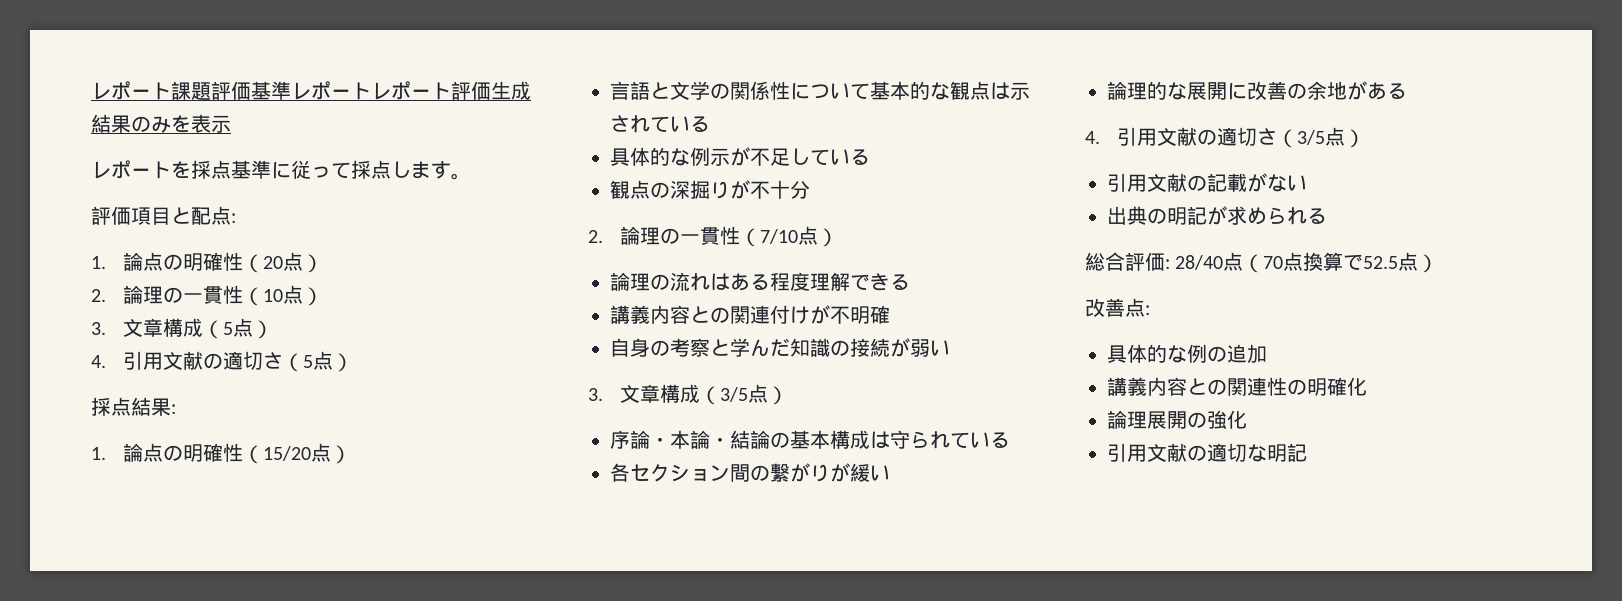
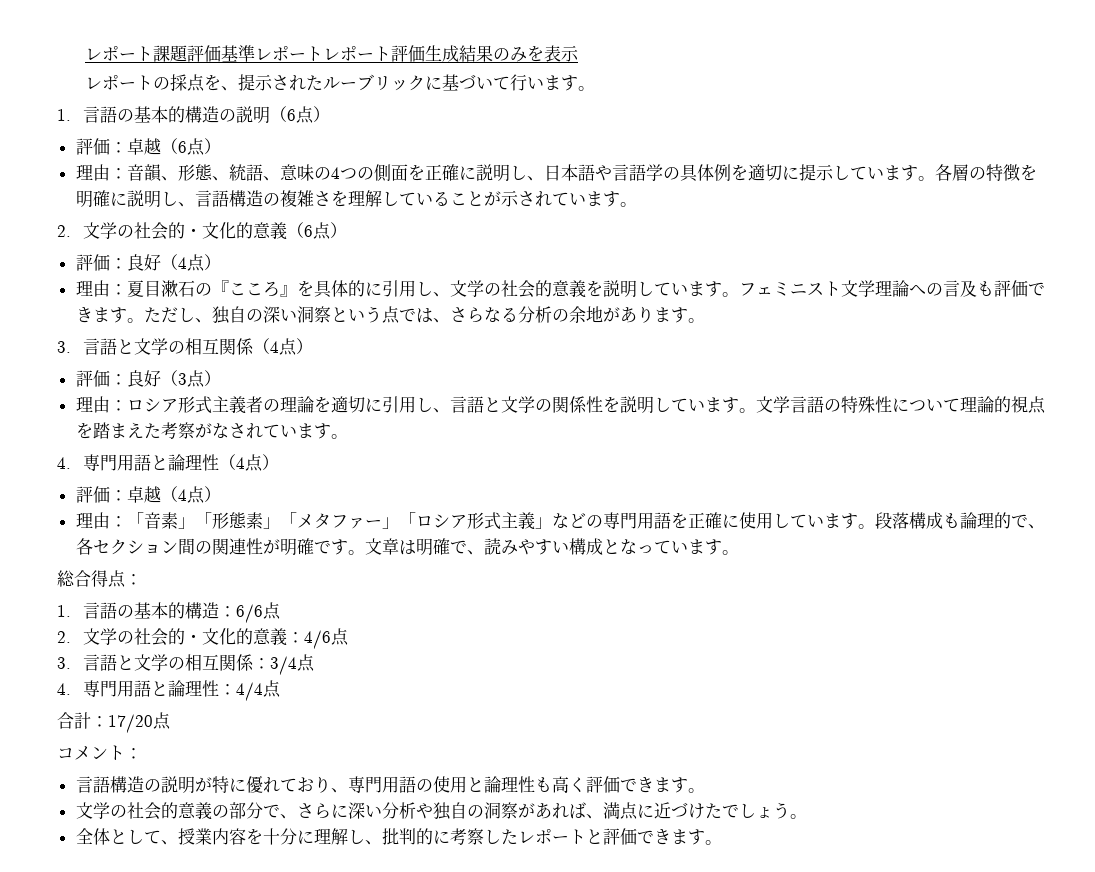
- レポートを採点基準に従って採点します。
- 評価項目と配点:
- 1.論点の明確性（20点）
- 2.論理の一貫性（10点）
- 3.文章構成（5点）
- 4.引用文献の適切さ（5点）
- 採点結果:
- 1.論点の明確性（15/20点）
- 言語と文学の関係性について基本的な観点は示されている
- 具体的な例示が不足している
- 観点の深掘りが不十分
- 2.論理の一貫性（7/10点）
- 論理の流れはある程度理解できる
- 講義内容との関連付けが不明確
- 自身の考察と学んだ知識の接続が弱い
- 3.文章構成（3/5点）
- 序論・本論・結論の基本構成は守られている
- 各セクション間の繋がりが緩い
- 論理的な展開に改善の余地がある
- 4.引用文献の適切さ（3/5点）
- 引用文献の記載がない
- 出典の明記が求められる
- 総合評価: 28/40点（70点換算で52.5点）
- 改善点:
- 具体的な例の追加
- 講義内容との関連性の明確化
- 論理展開の強化
- 引用文献の適切な明記
+ レポートの採点を、提示されたルーブリックに基づいて行います。
+ 1.言語の基本的構造の説明（6点）
+ 評価：卓越（6点）
+ 理由：音韻、形態、統語、意味の4つの側面を正確に説明し、日本語や言語学の具体例を適切に提示しています。各層の特徴を明確に説明し、言語構造の複雑さを理解していることが示されています。
+ 2.文学の社会的・文化的意義（6点）
+ 評価：良好（4点）
+ 理由：夏目漱石の『こころ』を具体的に引用し、文学の社会的意義を説明しています。フェミニスト文学理論への言及も評価できます。ただし、独自の深い洞察という点では、さらなる分析の余地があります。
+ 3.言語と文学の相互関係（4点）
+ 評価：良好（3点）
+ 理由：ロシア形式主義者の理論を適切に引用し、言語と文学の関係性を説明しています。文学言語の特殊性について理論的視点を踏まえた考察がなされています。
+ 4.専門用語と論理性（4点）
+ 評価：卓越（4点）
+ 理由：「音素」「形態素」「メタファー」「ロシア形式主義」などの専門用語を正確に使用しています。段落構成も論理的で、各セクション間の関連性が明確です。文章は明確で、読みやすい構成となっています。
+ 総合得点：
+ 1.言語の基本的構造：6/6点
+ 2.文学の社会的・文化的意義：4/6点
+ 3.言語と文学の相互関係：3/4点
+ 4.専門用語と論理性：4/4点
+ 合計：17/20点
+ コメント：
+ 言語構造の説明が特に優れており、専門用語の使用と論理性も高く評価できます。
+ 文学の社会的意義の部分で、さらに深い分析や独自の洞察があれば、満点に近づけたでしょう。
+ 全体として、授業内容を十分に理解し、批判的に考察したレポートと評価できます。

